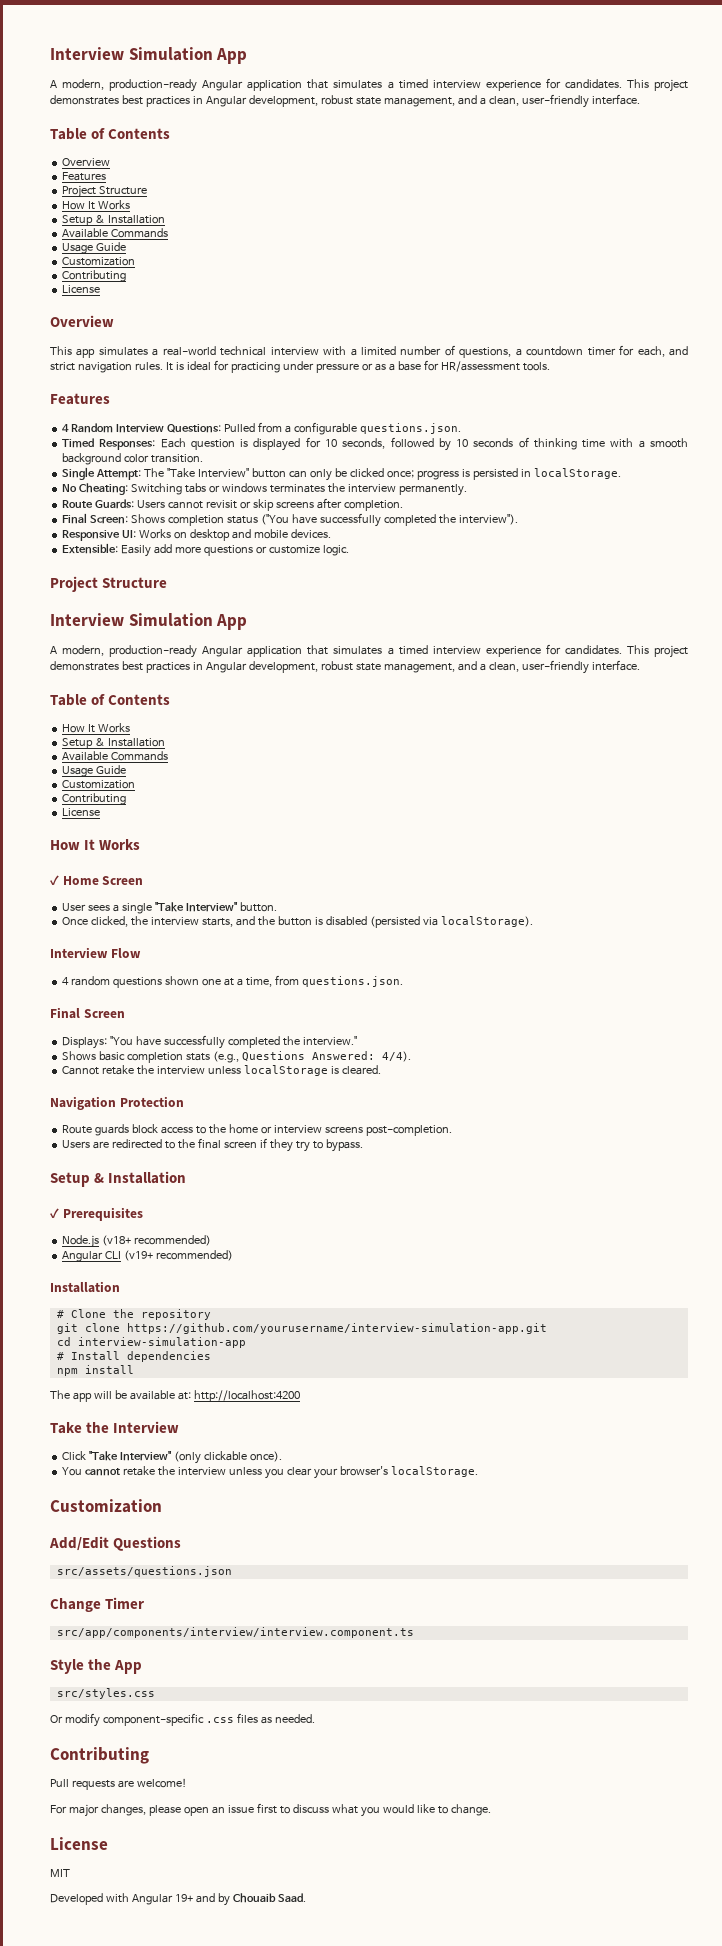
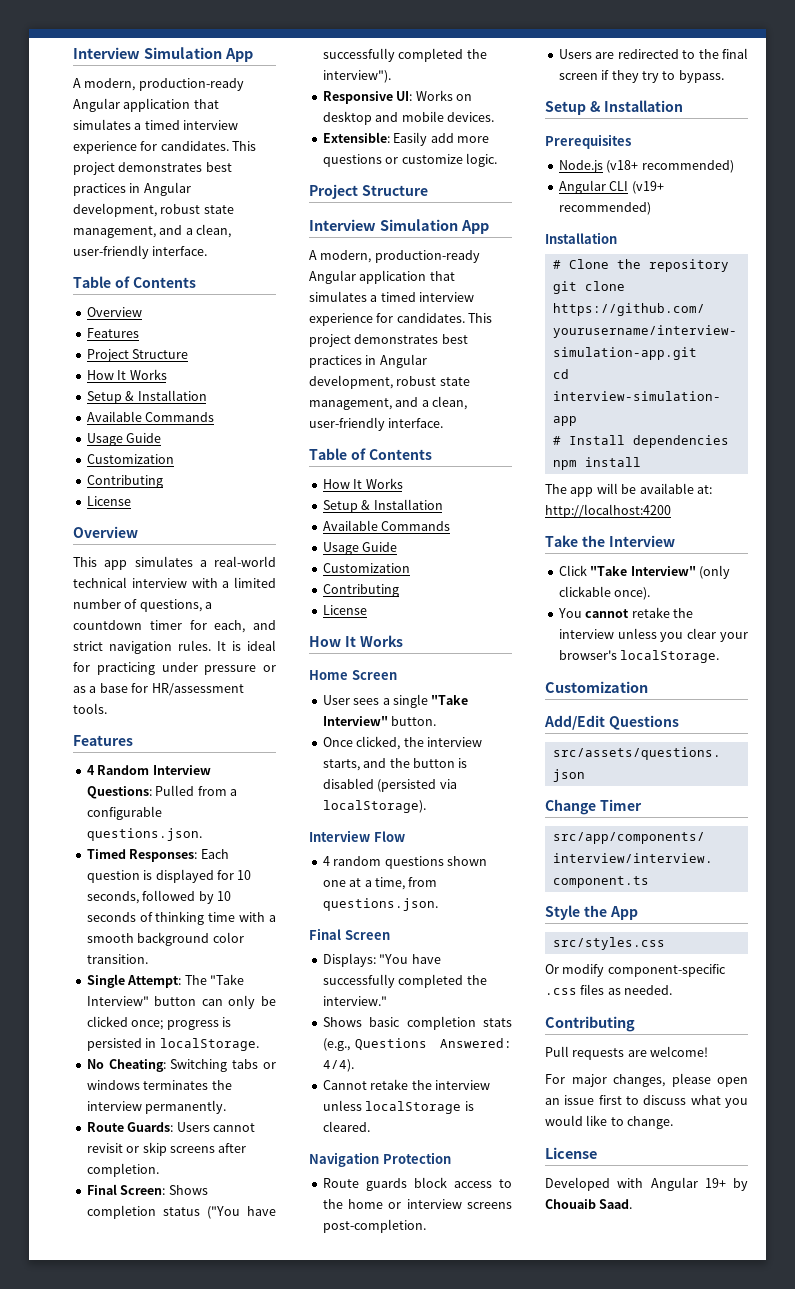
- ✓ Home Screen
+ Home Screen
- ✓ Prerequisites
+ Prerequisites
- MIT
- Developed with Angular 19+ and by Chouaib Saad.
+ Developed with Angular 19+ by Chouaib Saad.

